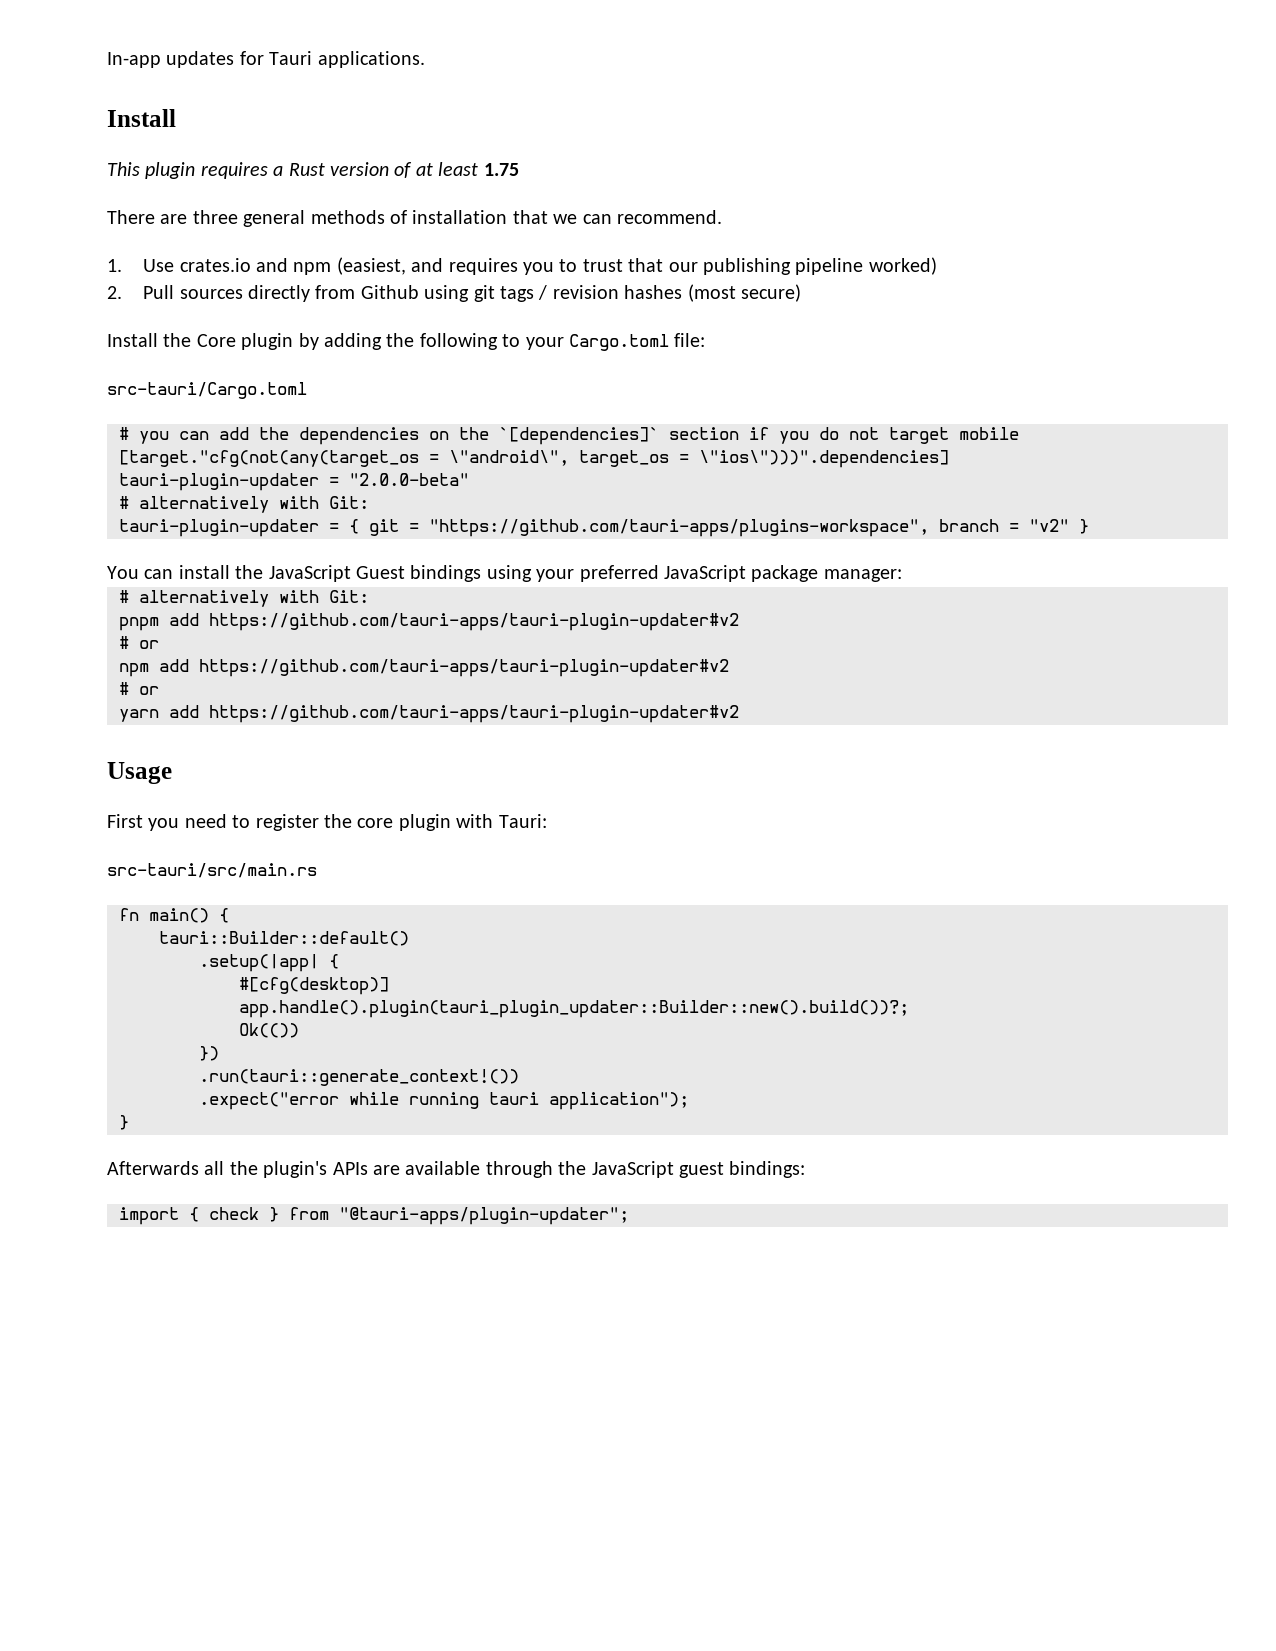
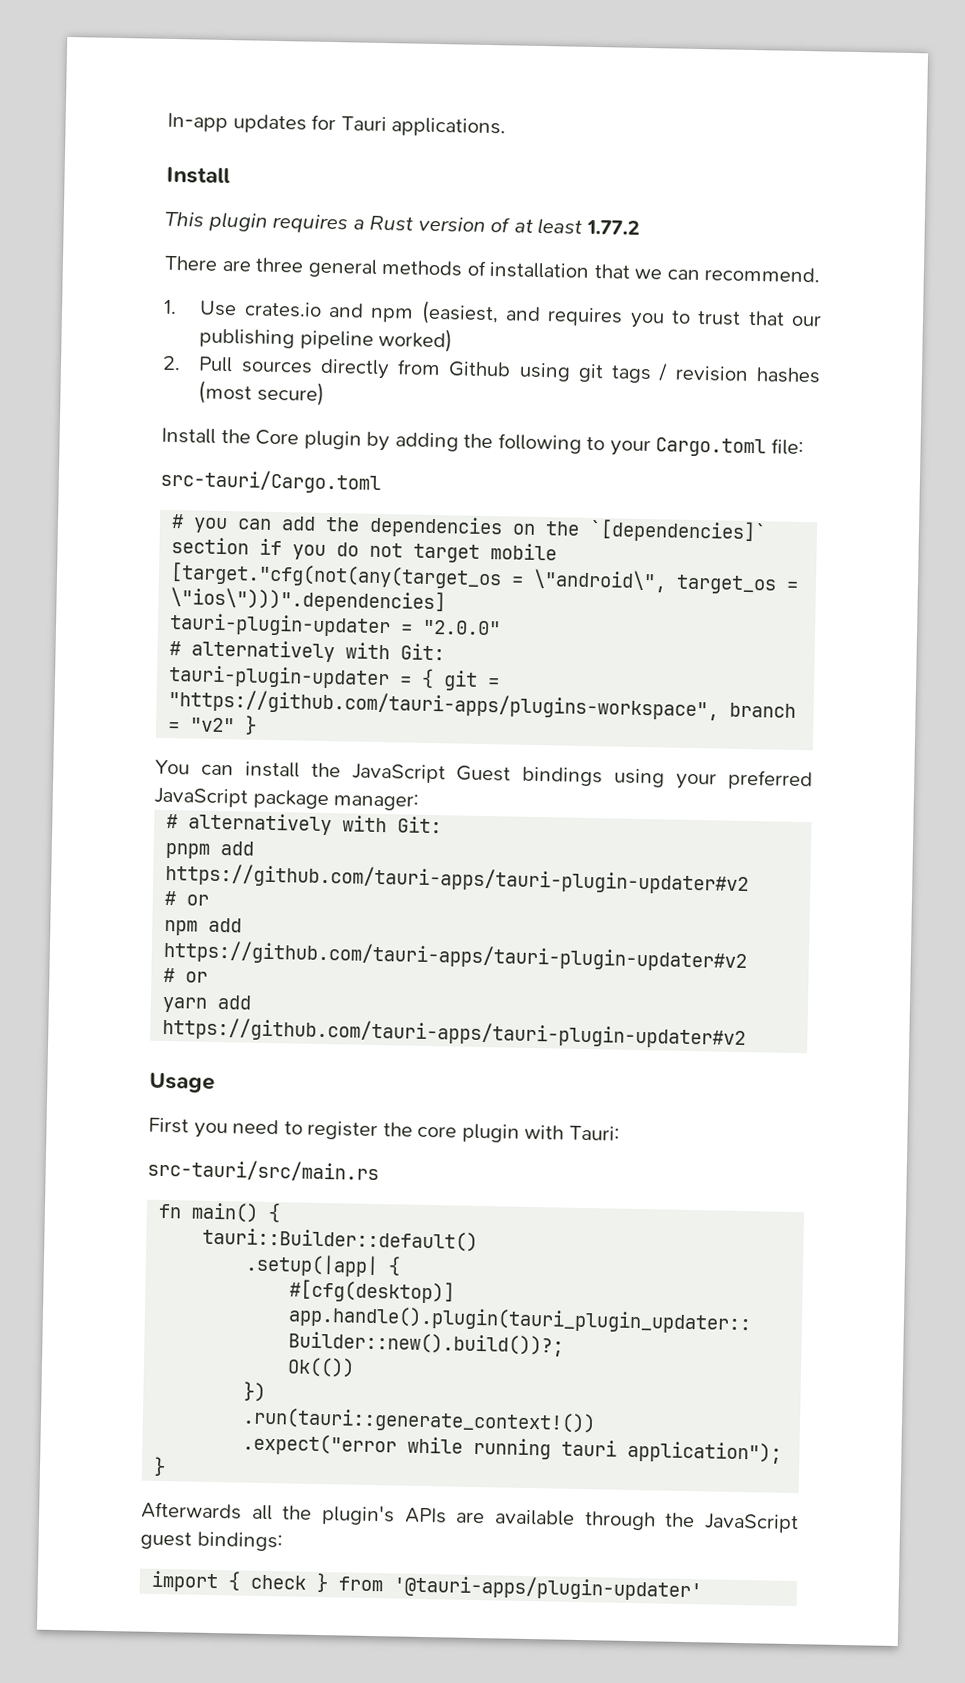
- This plugin requires a Rust version of at least 1.75
+ This plugin requires a Rust version of at least 1.77.2
- tauri-plugin-updater = "2.0.0-beta"
+ tauri-plugin-updater = "2.0.0"
- import { check } from "@tauri-apps/plugin-updater";
+ import { check } from '@tauri-apps/plugin-updater'

